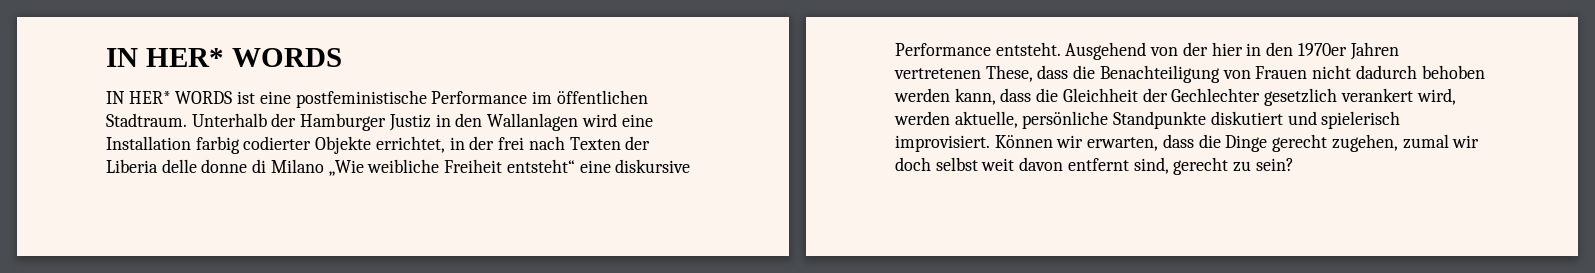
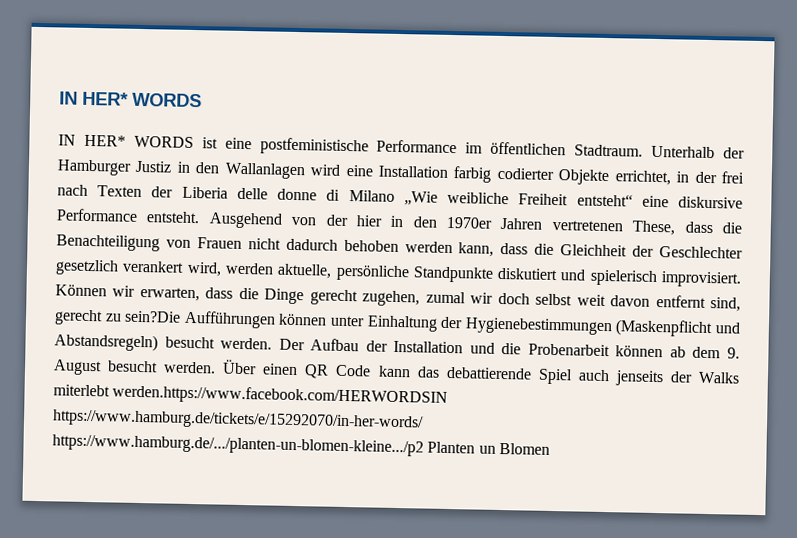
- Ausgehend von der hier in den 1970er Jahren vertretenen These, dass die Benachteiligung von Frauen nicht dadurch behoben werden kann, dass die Gleichheit der Gechlechter gesetzlich verankert wird, werden aktuelle, persönliche Standpunkte diskutiert und spielerisch improvisiert.
+ Ausgehend von der hier in den 1970er Jahren vertretenen These, dass die Benachteiligung von Frauen nicht dadurch behoben werden kann, dass die Gleichheit der Geschlechter gesetzlich verankert wird, werden aktuelle, persönliche Standpunkte diskutiert und spielerisch improvisiert.
- Können wir erwarten, dass die Dinge gerecht zugehen, zumal wir doch selbst weit davon entfernt sind, gerecht zu sein?
+ Können wir erwarten, dass die Dinge gerecht zugehen, zumal wir doch selbst weit davon entfernt sind, gerecht zu sein?Die Aufführungen können unter Einhaltung der Hygienebestimmungen (Maskenpflicht und Abstandsregeln) besucht werden. Der Aufbau der Installation und die Probenarbeit können ab dem 9. August besucht werden. Über einen QR Code kann das debattierende Spiel auch jenseits der Walks miterlebt werden.https://www.facebook.com/HERWORDSIN https://www.hamburg.de/tickets/e/15292070/in-her-words/ https://www.hamburg.de/.../planten-un-blomen-kleine.../p2 Planten un Blomen

